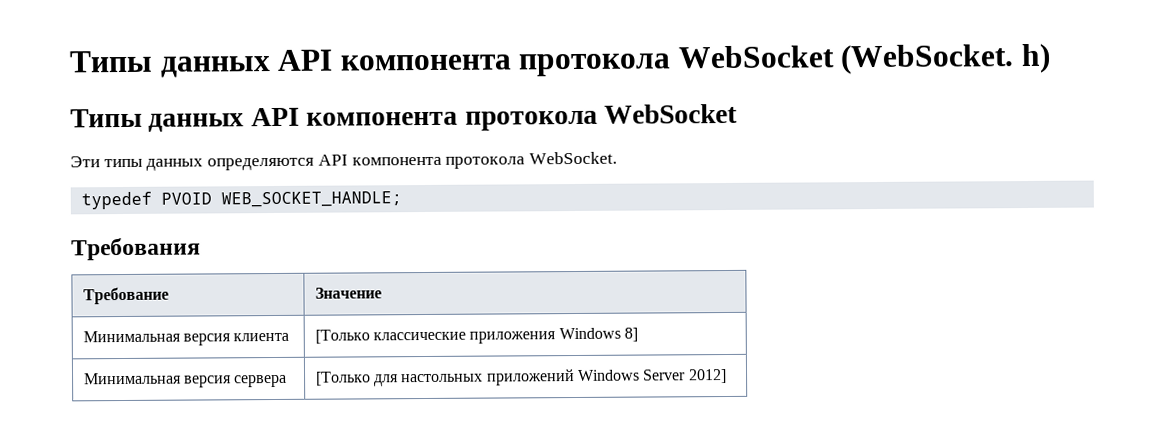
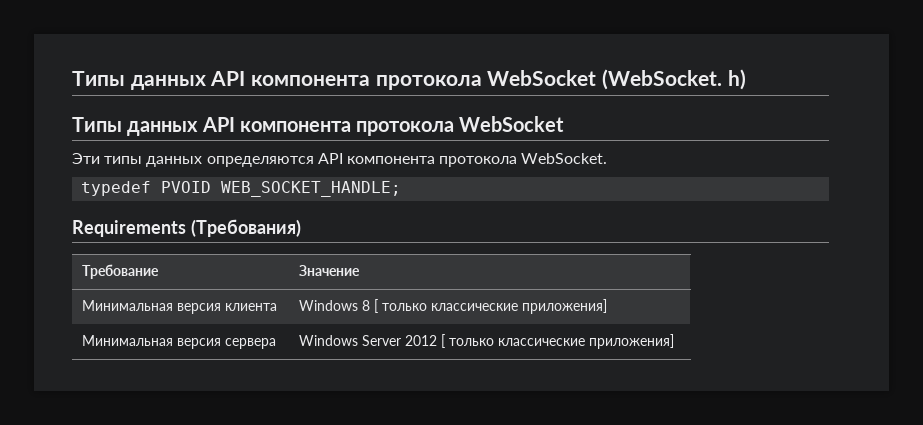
- Требования
+ Requirements (Требования)
- Минимальная версия клиента | [Только классические приложения Windows 8]
- Минимальная версия сервера | [Только для настольных приложений Windows Server 2012]
+ Минимальная версия клиента | Windows 8 [ только классические приложения]
+ Минимальная версия сервера | Windows Server 2012 [ только классические приложения]

